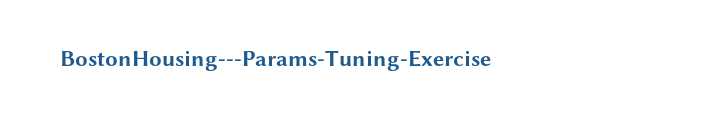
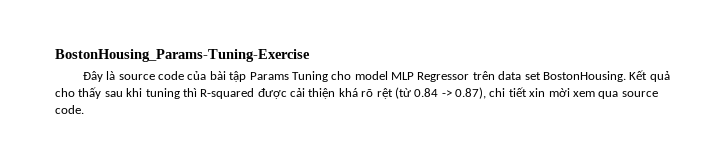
- BostonHousing---Params-Tuning-Exercise
+ BostonHousing_Params-Tuning-Exercise
+ Đây là source code của bài tập Params Tuning cho model MLP Regressor trên data set BostonHousing. Kết quả cho thấy sau khi tuning thì R-squared được cải thiện khá rõ rệt (từ 0.84 -> 0.87), chi tiết xin mời xem qua source code.

